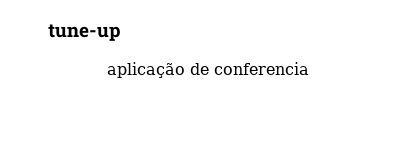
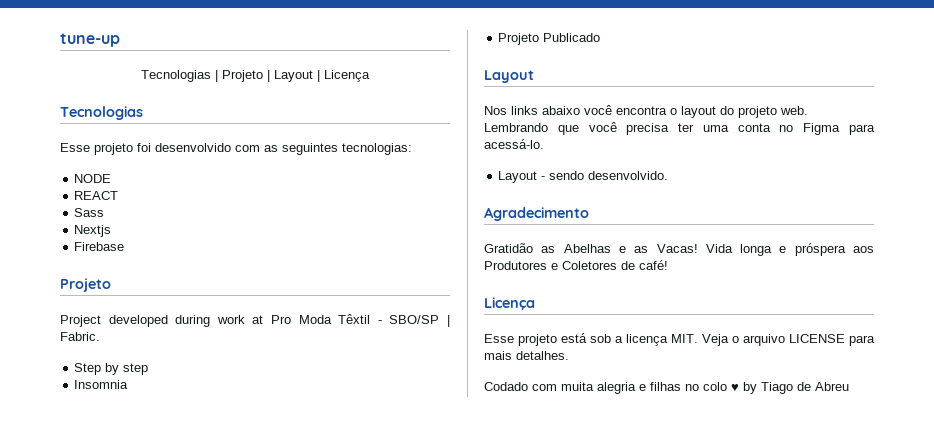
- aplicação de conferencia
+ Tecnologias | Projeto | Layout | Licença
+ Tecnologias
+ Esse projeto foi desenvolvido com as seguintes tecnologias:
+ NODE
+ REACT
+ Sass
+ Nextjs
+ Firebase
+ Projeto
+ Project developed during work at Pro Moda Têxtil - SBO/SP | Fabric.
+ Step by step
+ Insomnia
+ Projeto Publicado
+ Layout
+ Nos links abaixo você encontra o layout do projeto web. Lembrando que você precisa ter uma conta no Figma para acessá-lo.
+ Layout - sendo desenvolvido.
+ Agradecimento
+ Gratidão as Abelhas e as Vacas! Vida longa e próspera aos Produtores e Coletores de café!
+ Licença
+ Esse projeto está sob a licença MIT. Veja o arquivo LICENSE para mais detalhes.
+ Codado com muita alegria e filhas no colo ♥ by Tiago de Abreu

